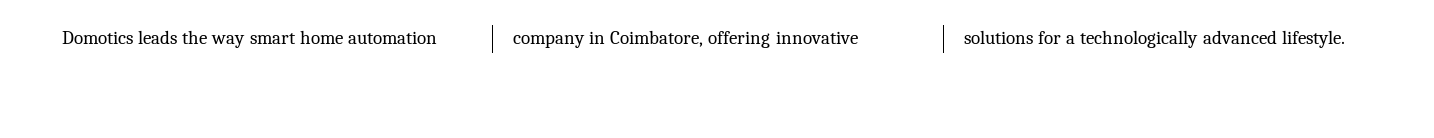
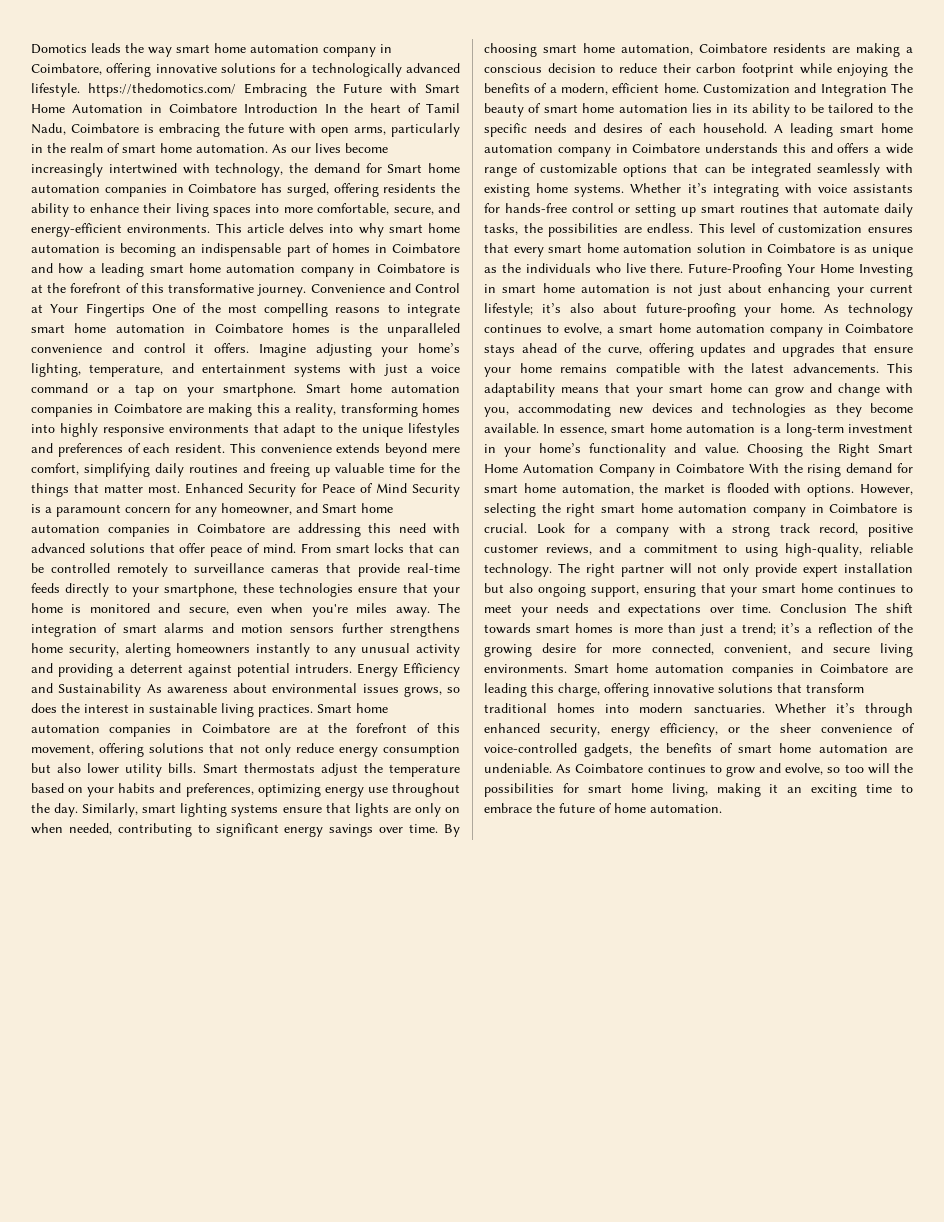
- Domotics leads the way smart home automation company in Coimbatore, offering innovative solutions for a technologically advanced lifestyle.
+ Domotics leads the way smart home automation company in Coimbatore, offering innovative solutions for a technologically advanced lifestyle. https://thedomotics.com/ Embracing the Future with Smart Home Automation in Coimbatore Introduction In the heart of Tamil Nadu, Coimbatore is embracing the future with open arms, particularly in the realm of smart home automation. As our lives become increasingly intertwined with technology, the demand for Smart home automation companies in Coimbatore has surged, offering residents the ability to enhance their living spaces into more comfortable, secure, and energy-efficient environments. This article delves into why smart home automation is becoming an indispensable part of homes in Coimbatore and how a leading smart home automation company in Coimbatore is at the forefront of this transformative journey. Convenience and Control at Your Fingertips One of the most compelling reasons to integrate smart home automation in Coimbatore homes is the unparalleled convenience and control it offers. Imagine adjusting your home’s lighting, temperature, and entertainment systems with just a voice command or a tap on your smartphone. Smart home automation companies in Coimbatore are making this a reality, transforming homes into highly responsive environments that adapt to the unique lifestyles and preferences of each resident. This convenience extends beyond mere comfort, simplifying daily routines and freeing up valuable time for the things that matter most. Enhanced Security for Peace of Mind Security is a paramount concern for any homeowner, and Smart home automation companies in Coimbatore are addressing this need with advanced solutions that offer peace of mind. From smart locks that can be controlled remotely to surveillance cameras that provide real-time feeds directly to your smartphone, these technologies ensure that your home is monitored and secure, even when you're miles away. The integration of smart alarms and motion sensors further strengthens home security, alerting homeowners instantly to any unusual activity and providing a deterrent against potential intruders. Energy Efficiency and Sustainability As awareness about environmental issues grows, so does the interest in sustainable living practices. Smart home automation companies in Coimbatore are at the forefront of this movement, offering solutions that not only reduce energy consumption but also lower utility bills. Smart thermostats adjust the temperature based on your habits and preferences, optimizing energy use throughout the day. Similarly, smart lighting systems ensure that lights are only on when needed, contributing to significant energy savings over time. By choosing smart home automation, Coimbatore residents are making a conscious decision to reduce their carbon footprint while enjoying the benefits of a modern, efficient home. Customization and Integration The beauty of smart home automation lies in its ability to be tailored to the specific needs and desires of each household. A leading smart home automation company in Coimbatore understands this and offers a wide range of customizable options that can be integrated seamlessly with existing home systems. Whether it’s integrating with voice assistants for hands-free control or setting up smart routines that automate daily tasks, the possibilities are endless. This level of customization ensures that every smart home automation solution in Coimbatore is as unique as the individuals who live there. Future-Proofing Your Home Investing in smart home automation is not just about enhancing your current lifestyle; it’s also about future-proofing your home. As technology continues to evolve, a smart home automation company in Coimbatore stays ahead of the curve, offering updates and upgrades that ensure your home remains compatible with the latest advancements. This adaptability means that your smart home can grow and change with you, accommodating new devices and technologies as they become available. In essence, smart home automation is a long-term investment in your home’s functionality and value. Choosing the Right Smart Home Automation Company in Coimbatore With the rising demand for smart home automation, the market is flooded with options. However, selecting the right smart home automation company in Coimbatore is crucial. Look for a company with a strong track record, positive customer reviews, and a commitment to using high-quality, reliable technology. The right partner will not only provide expert installation but also ongoing support, ensuring that your smart home continues to meet your needs and expectations over time. Conclusion The shift towards smart homes is more than just a trend; it’s a reflection of the growing desire for more connected, convenient, and secure living environments. Smart home automation companies in Coimbatore are leading this charge, offering innovative solutions that transform traditional homes into modern sanctuaries. Whether it’s through enhanced security, energy efficiency, or the sheer convenience of voice-controlled gadgets, the benefits of smart home automation are undeniable. As Coimbatore continues to grow and evolve, so too will the possibilities for smart home living, making it an exciting time to embrace the future of home automation.

